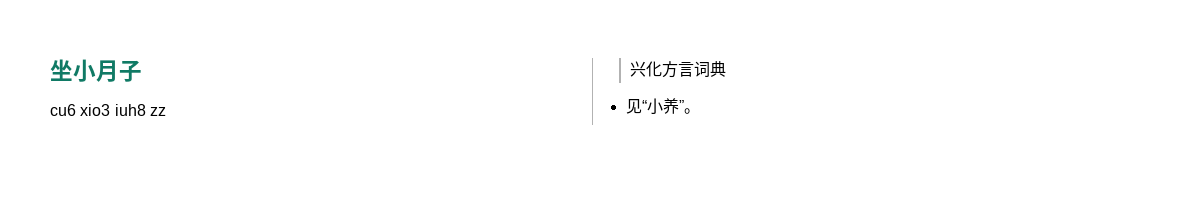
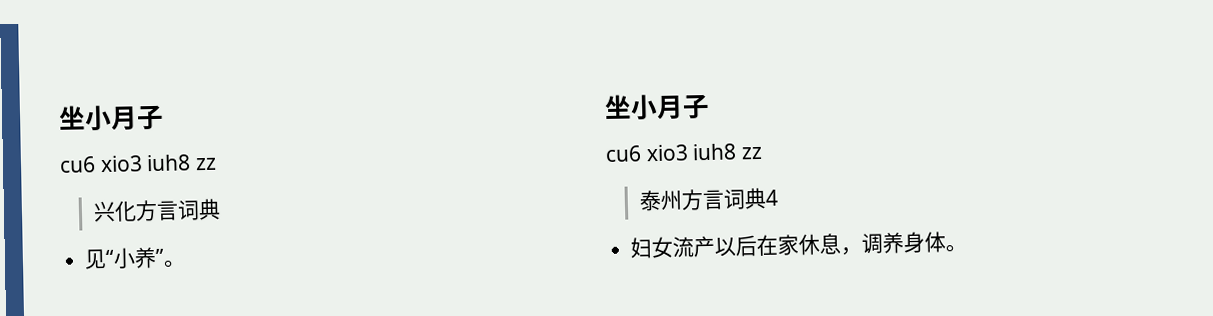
  见“小养”。
+ 坐小月子
+ cu6 xio3 iuh8 zz
+ 泰州方言词典4
+ 妇女流产以后在家休息，调养身体。

